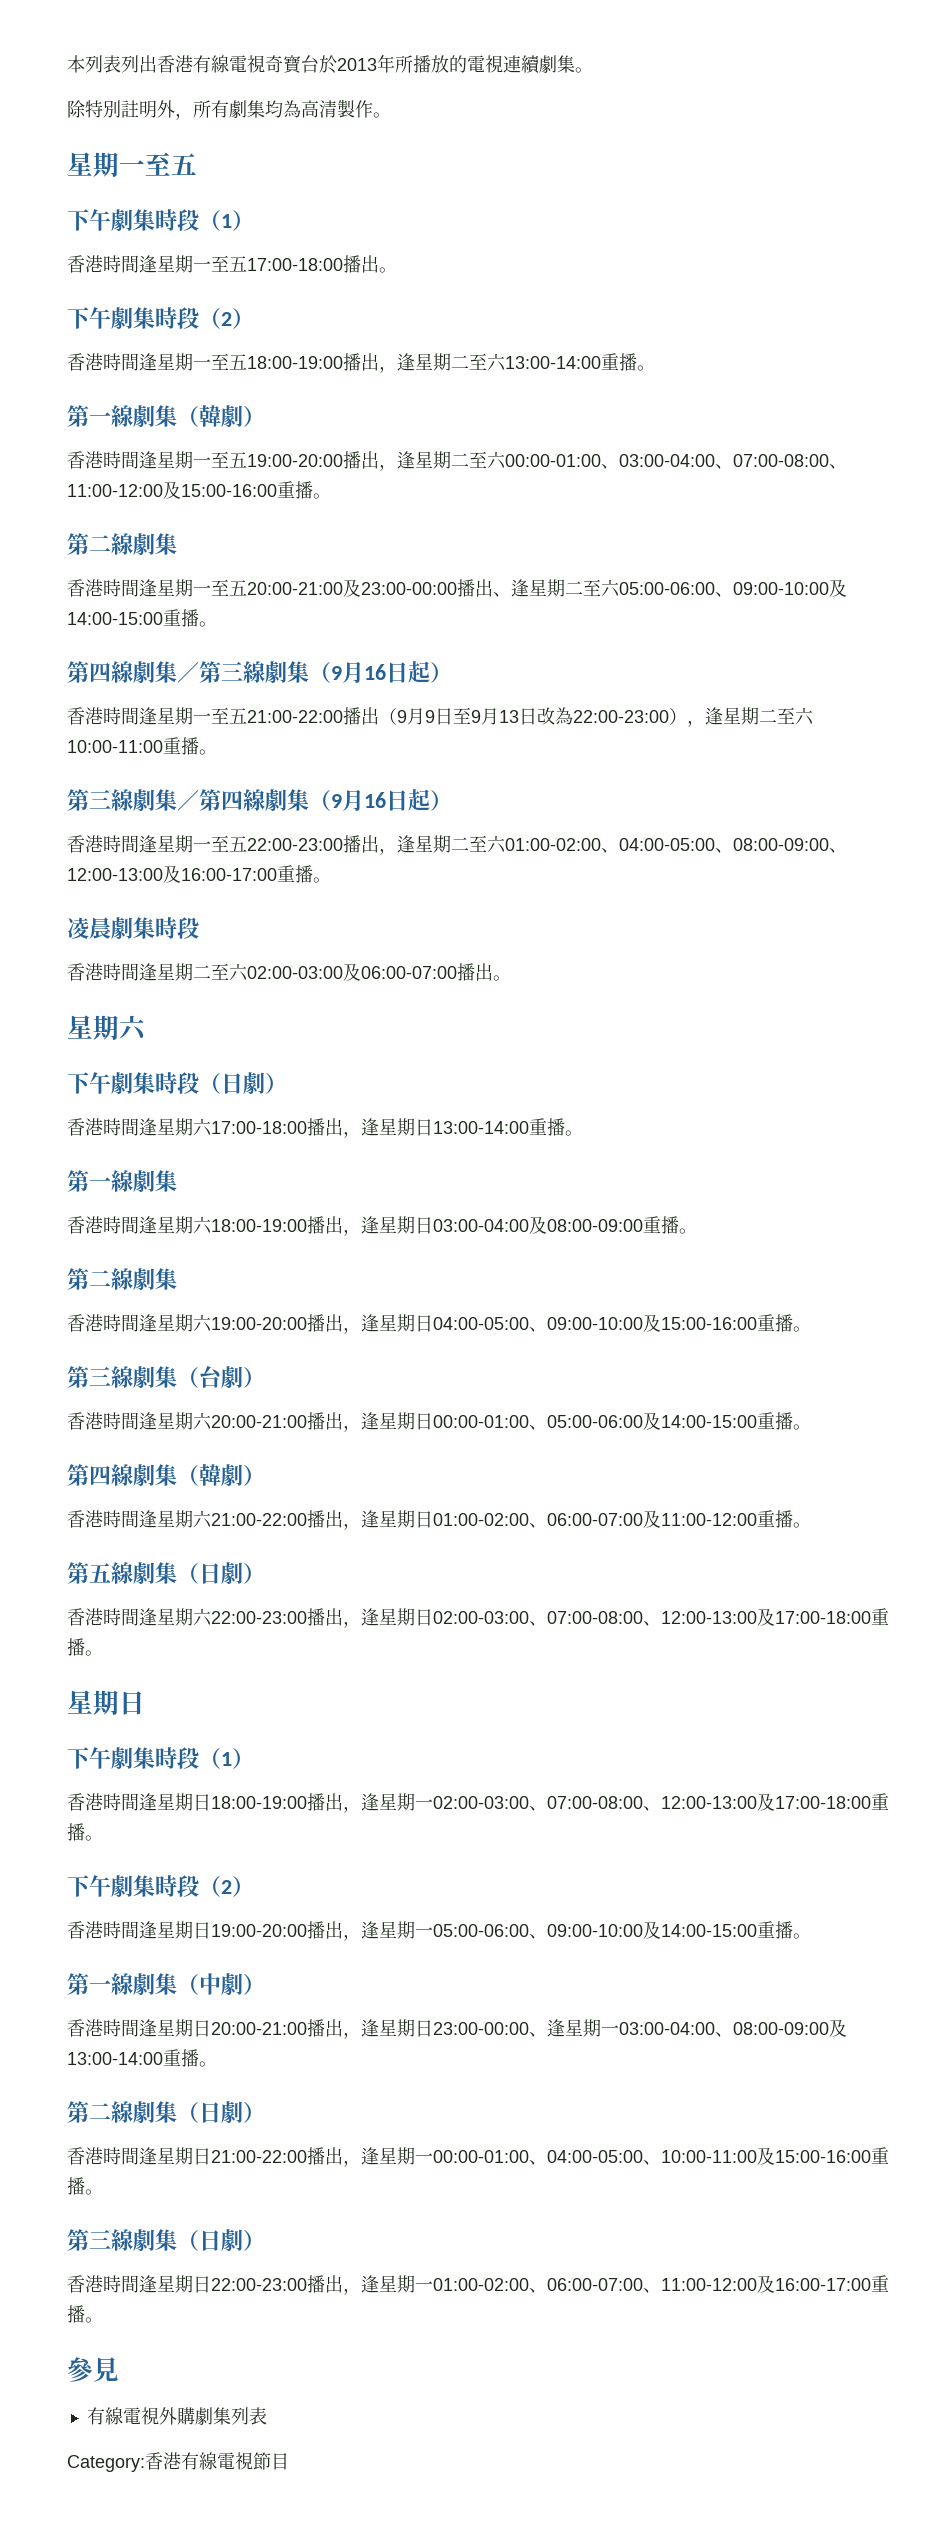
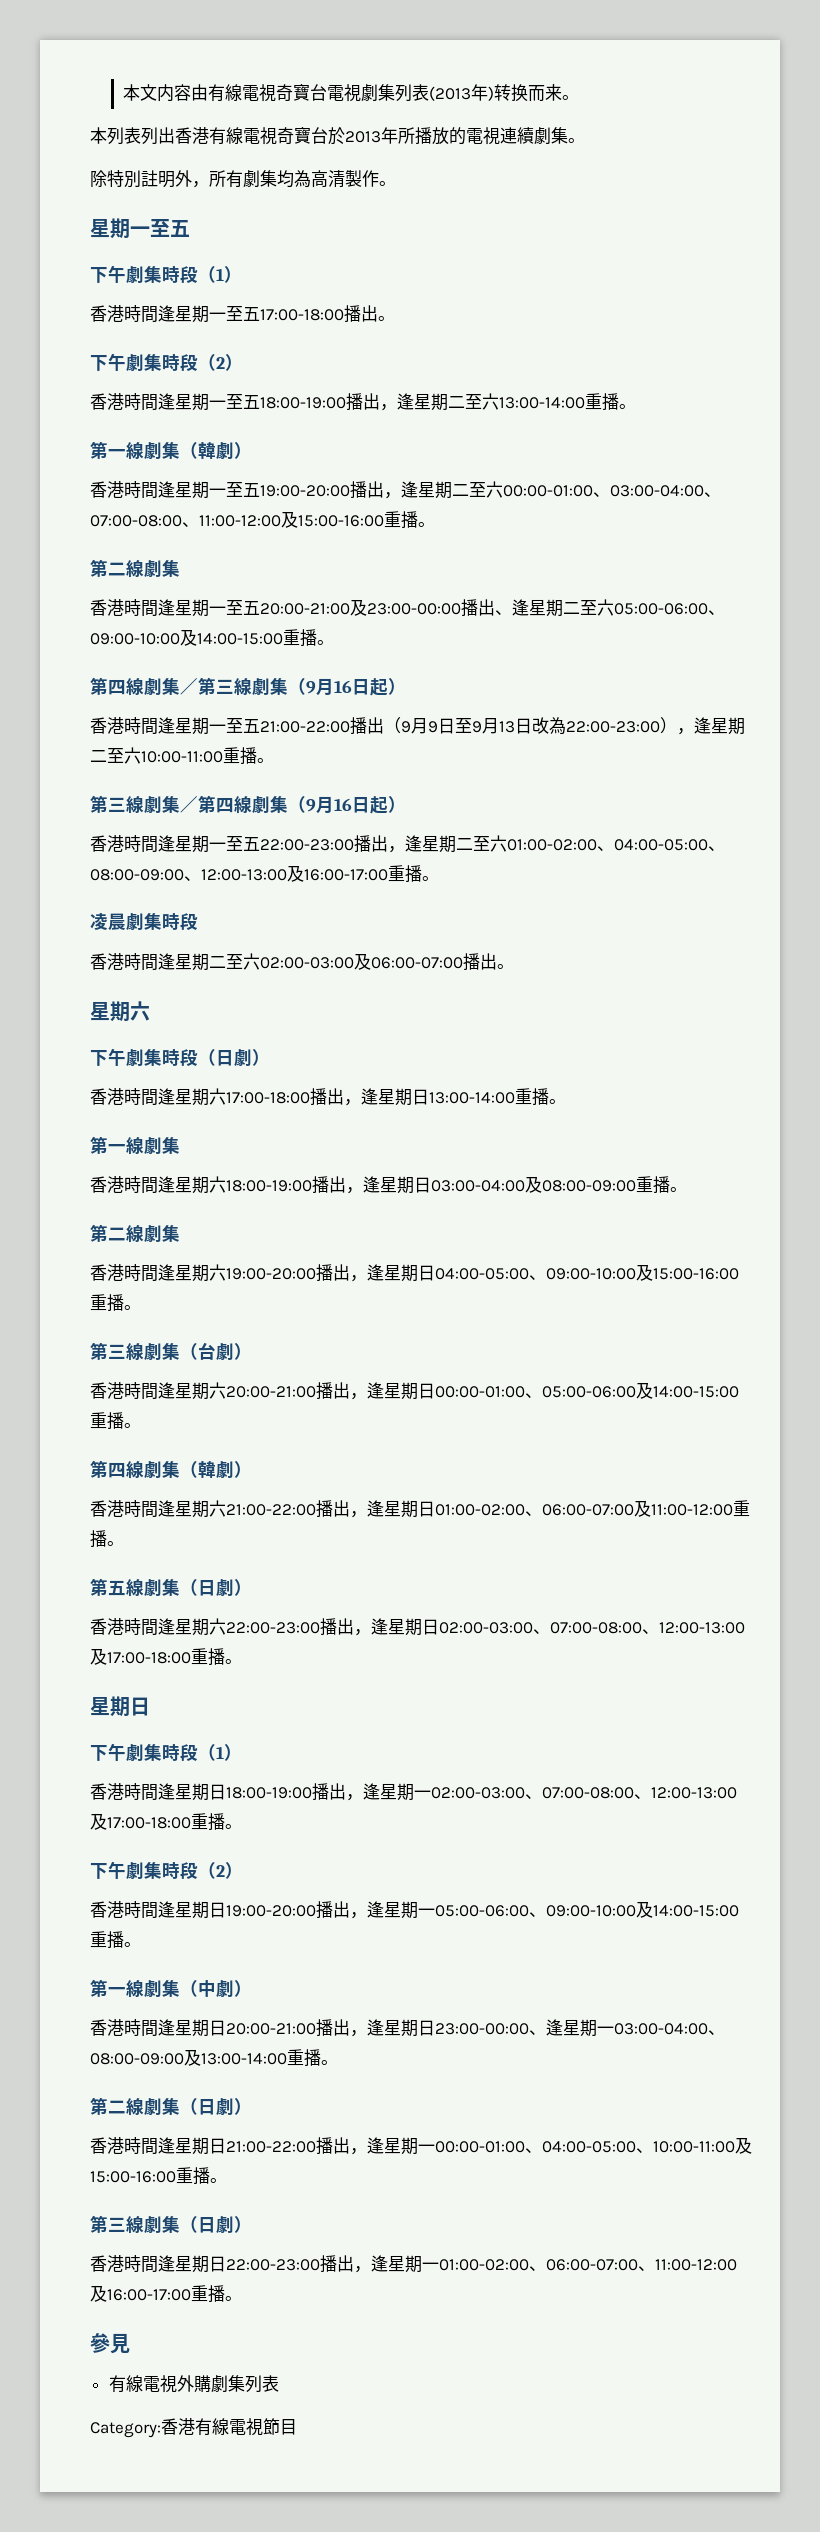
+ 本文内容由有線電視奇寶台電視劇集列表(2013年)转换而来。

